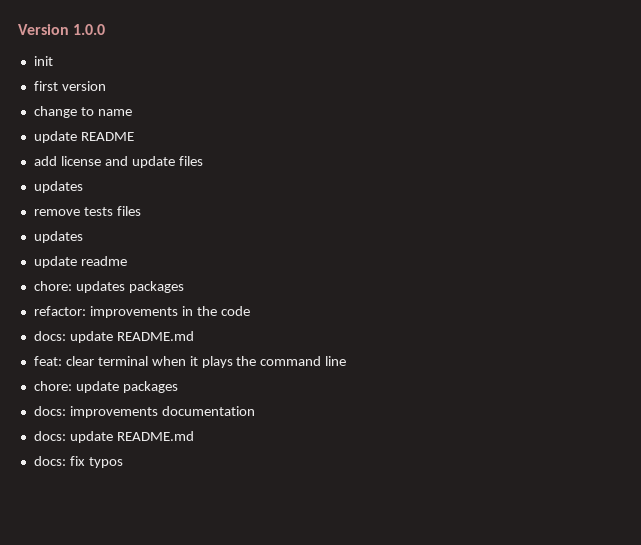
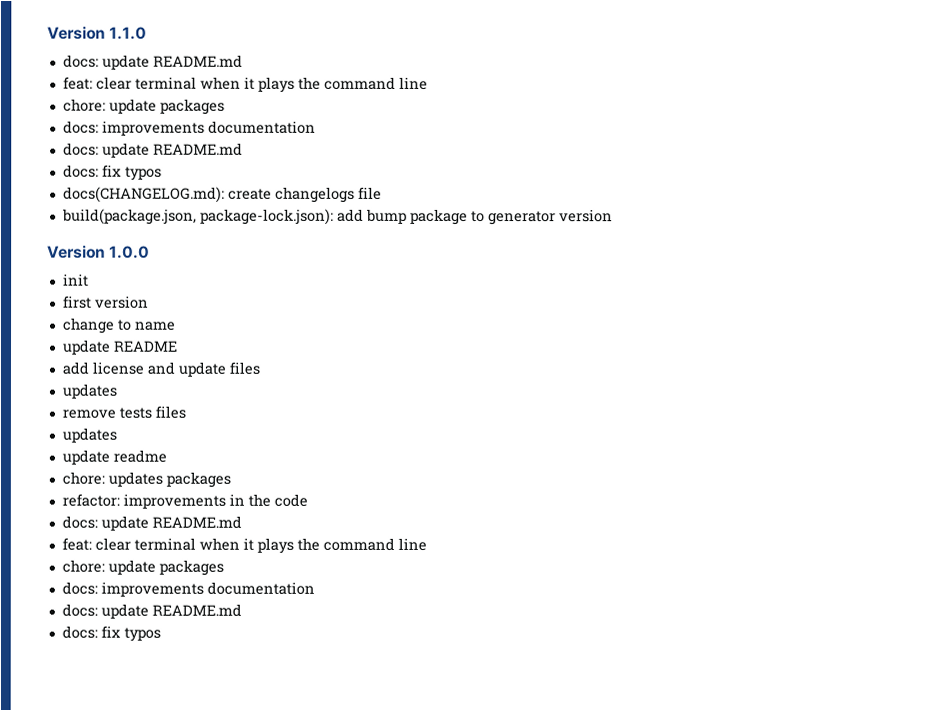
+ Version 1.1.0
+ docs: update README.md
+ feat: clear terminal when it plays the command line
+ chore: update packages
+ docs: improvements documentation
+ docs: update README.md
+ docs: fix typos
+ docs(CHANGELOG.md): create changelogs file
+ build(package.json, package-lock.json): add bump package to generator version

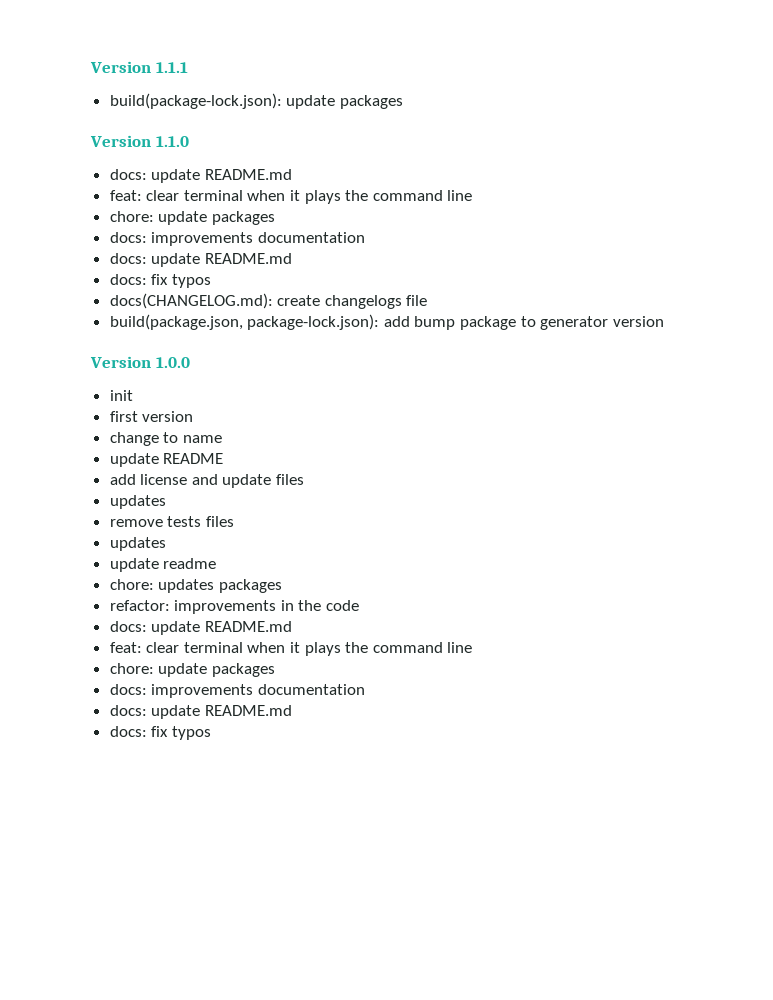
+ Version 1.1.1
+ build(package-lock.json): update packages

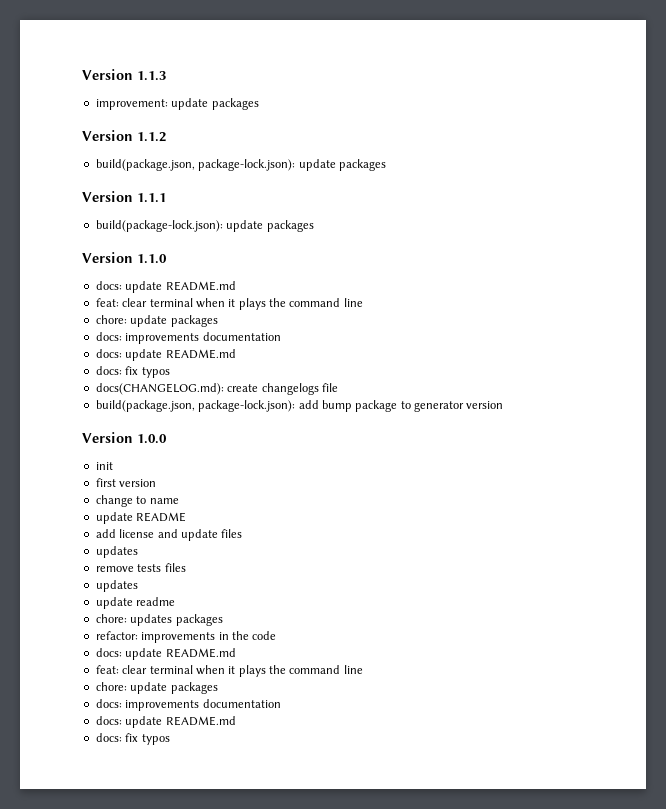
+ Version 1.1.3
+ improvement: update packages
+ Version 1.1.2
+ build(package.json, package-lock.json): update packages

